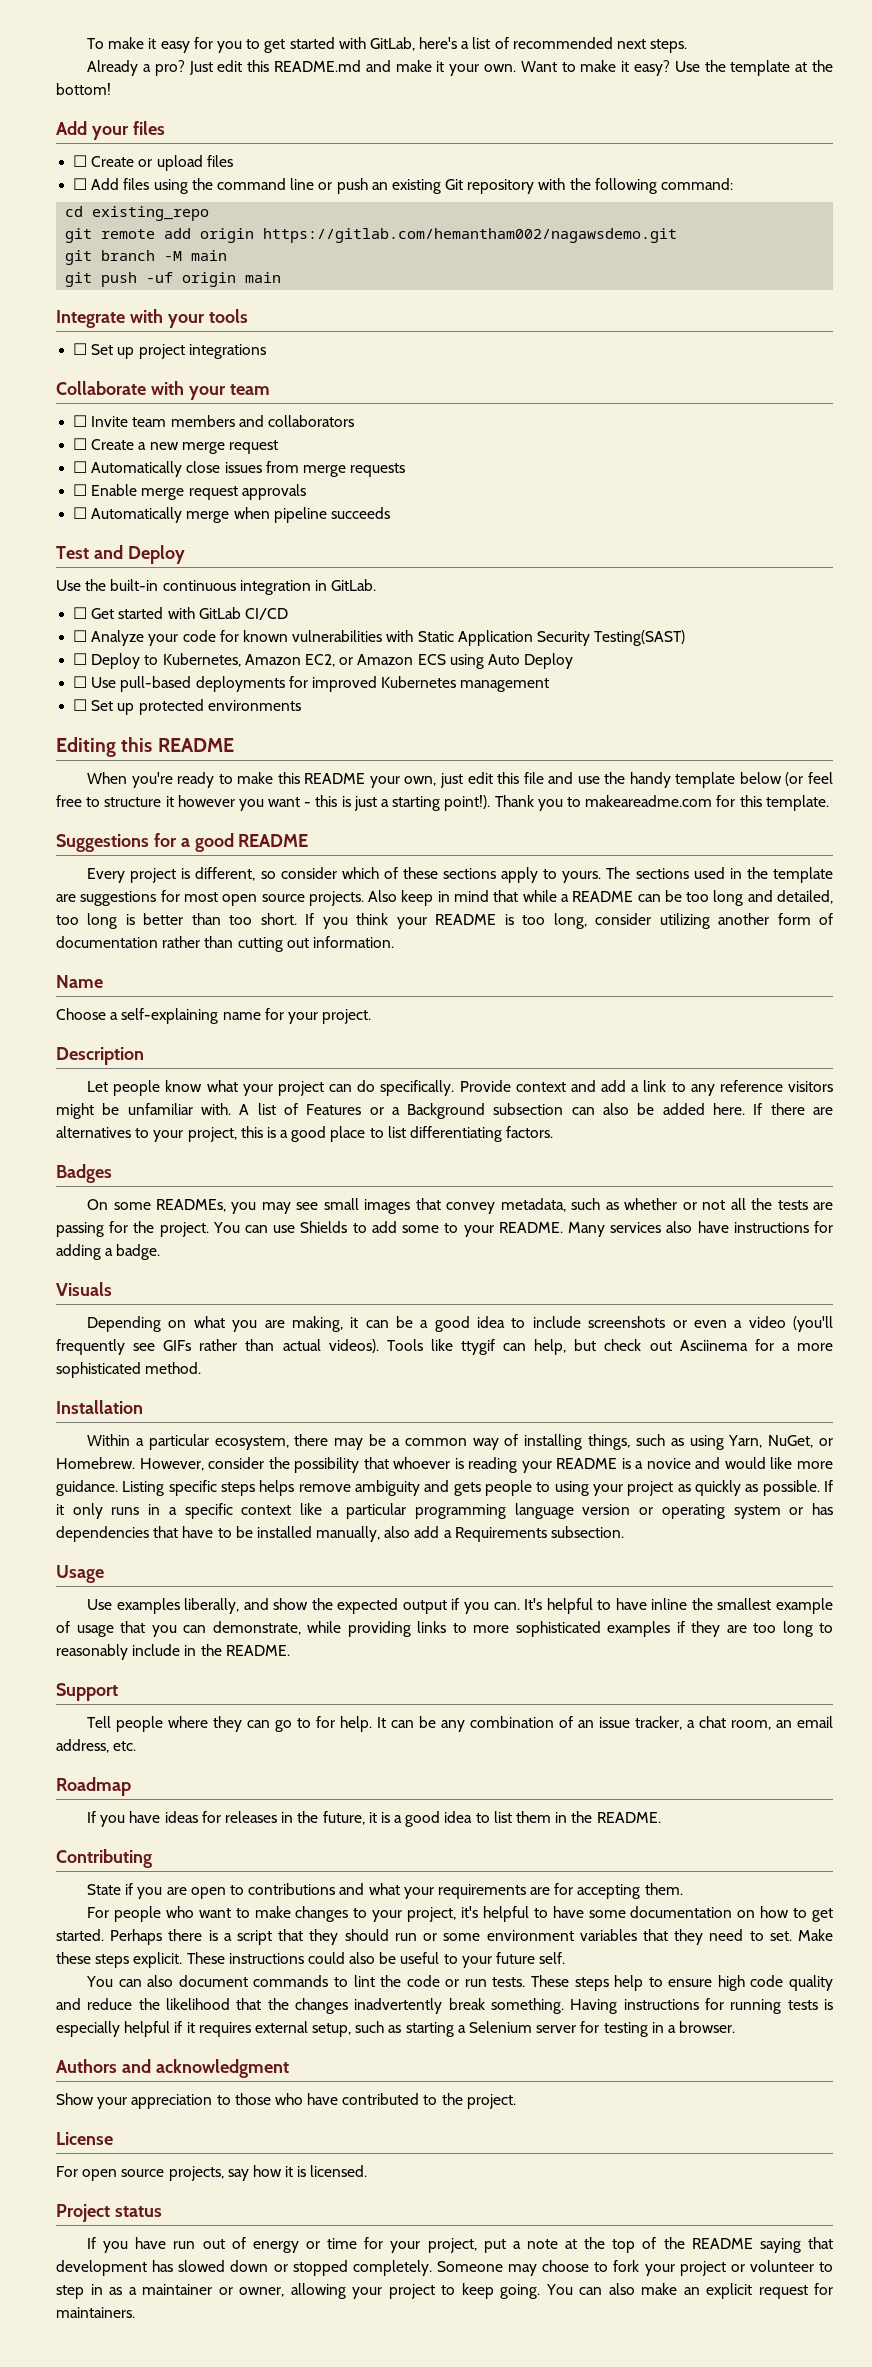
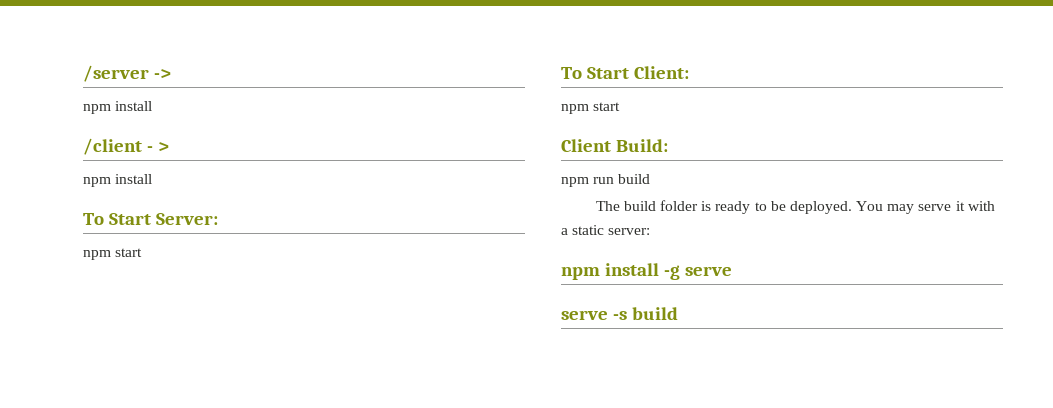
- To make it easy for you to get started with GitLab, here's a list of recommended next steps.
- Already a pro? Just edit this README.md and make it your own. Want to make it easy? Use the template at the bottom!
- Add your files
- ☐ Create or upload files
- ☐ Add files using the command line or push an existing Git repository with the following command:
- cd existing_repo
- git remote add origin https://gitlab.com/hemantham002/nagawsdemo.git
- git branch -M main
- git push -uf origin main
- Integrate with your tools
- ☐ Set up project integrations
- Collaborate with your team
- ☐ Invite team members and collaborators
- ☐ Create a new merge request
- ☐ Automatically close issues from merge requests
- ☐ Enable merge request approvals
- ☐ Automatically merge when pipeline succeeds
- Test and Deploy
- Use the built-in continuous integration in GitLab.
- ☐ Get started with GitLab CI/CD
- ☐ Analyze your code for known vulnerabilities with Static Application Security Testing(SAST)
- ☐ Deploy to Kubernetes, Amazon EC2, or Amazon ECS using Auto Deploy
- ☐ Use pull-based deployments for improved Kubernetes management
- ☐ Set up protected environments
- Editing this README
- When you're ready to make this README your own, just edit this file and use the handy template below (or feel free to structure it however you want - this is just a starting point!). Thank you to makeareadme.com for this template.
- Suggestions for a good README
- Every project is different, so consider which of these sections apply to yours. The sections used in the template are suggestions for most open source projects. Also keep in mind that while a README can be too long and detailed, too long is better than too short. If you think your README is too long, consider utilizing another form of documentation rather than cutting out information.
- Name
- Choose a self-explaining name for your project.
- Description
- Let people know what your project can do specifically. Provide context and add a link to any reference visitors might be unfamiliar with. A list of Features or a Background subsection can also be added here. If there are alternatives to your project, this is a good place to list differentiating factors.
- Badges
- On some READMEs, you may see small images that convey metadata, such as whether or not all the tests are passing for the project. You can use Shields to add some to your README. Many services also have instructions for adding a badge.
- Visuals
- Depending on what you are making, it can be a good idea to include screenshots or even a video (you'll frequently see GIFs rather than actual videos). Tools like ttygif can help, but check out Asciinema for a more sophisticated method.
- Installation
- Within a particular ecosystem, there may be a common way of installing things, such as using Yarn, NuGet, or Homebrew. However, consider the possibility that whoever is reading your README is a novice and would like more guidance. Listing specific steps helps remove ambiguity and gets people to using your project as quickly as possible. If it only runs in a specific context like a particular programming language version or operating system or has dependencies that have to be installed manually, also add a Requirements subsection.
- Usage
- Use examples liberally, and show the expected output if you can. It's helpful to have inline the smallest example of usage that you can demonstrate, while providing links to more sophisticated examples if they are too long to reasonably include in the README.
- Support
- Tell people where they can go to for help. It can be any combination of an issue tracker, a chat room, an email address, etc.
- Roadmap
- If you have ideas for releases in the future, it is a good idea to list them in the README.
- Contributing
- State if you are open to contributions and what your requirements are for accepting them.
- For people who want to make changes to your project, it's helpful to have some documentation on how to get started. Perhaps there is a script that they should run or some environment variables that they need to set. Make these steps explicit. These instructions could also be useful to your future self.
- You can also document commands to lint the code or run tests. These steps help to ensure high code quality and reduce the likelihood that the changes inadvertently break something. Having instructions for running tests is especially helpful if it requires external setup, such as starting a Selenium server for testing in a browser.
- Authors and acknowledgment
- Show your appreciation to those who have contributed to the project.
- License
- For open source projects, say how it is licensed.
- Project status
- If you have run out of energy or time for your project, put a note at the top of the README saying that development has slowed down or stopped completely. Someone may choose to fork your project or volunteer to step in as a maintainer or owner, allowing your project to keep going. You can also make an explicit request for maintainers.
+ /server ->
+ npm install
+ /client - >
+ npm install
+ To Start Server:
+ npm start
+ To Start Client:
+ npm start
+ Client Build:
+ npm run build
+ The build folder is ready to be deployed. You may serve it with a static server:
+ npm install -g serve
+ serve -s build

